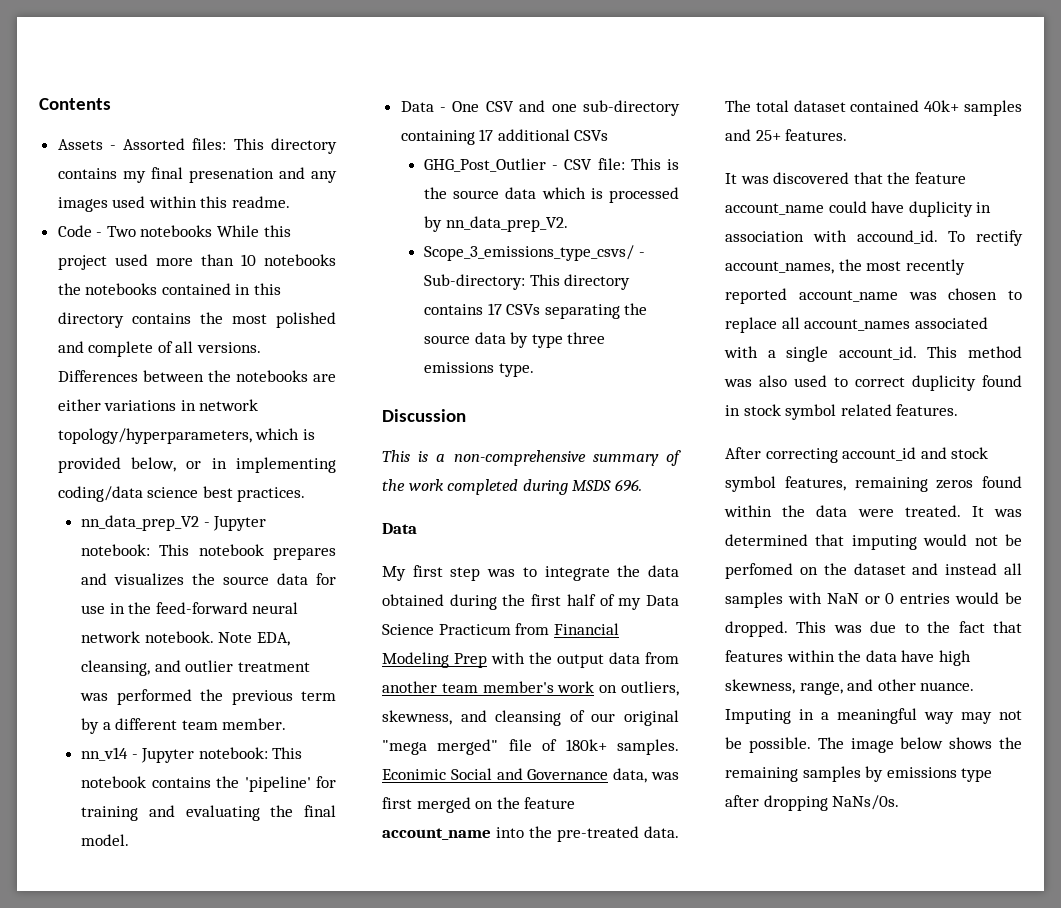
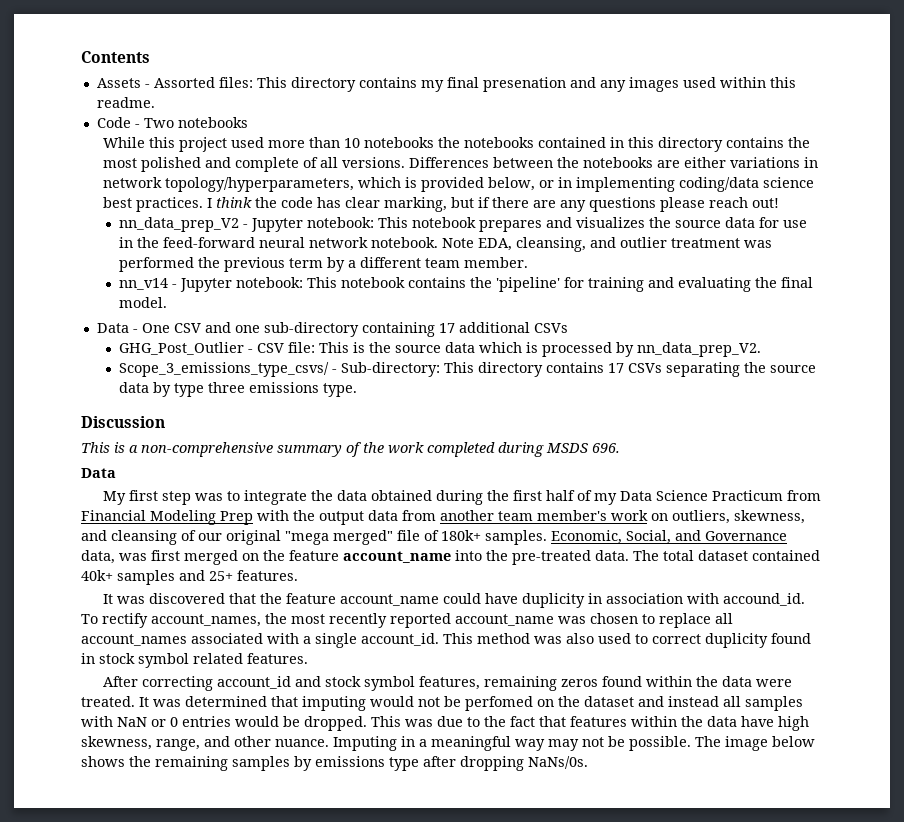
- Code - Two notebooks While this project used more than 10 notebooks the notebooks contained in this directory contains the most polished and complete of all versions.
+ Code - Two notebooks
+ While this project used more than 10 notebooks the notebooks contained in this directory contains the most polished and complete of all versions.
+ I think the code has clear marking, but if there are any questions please reach out!
- Econimic Social and Governance data, was first merged on the feature account_name into the pre-treated data.
+ Economic, Social, and Governance data, was first merged on the feature account_name into the pre-treated data.

